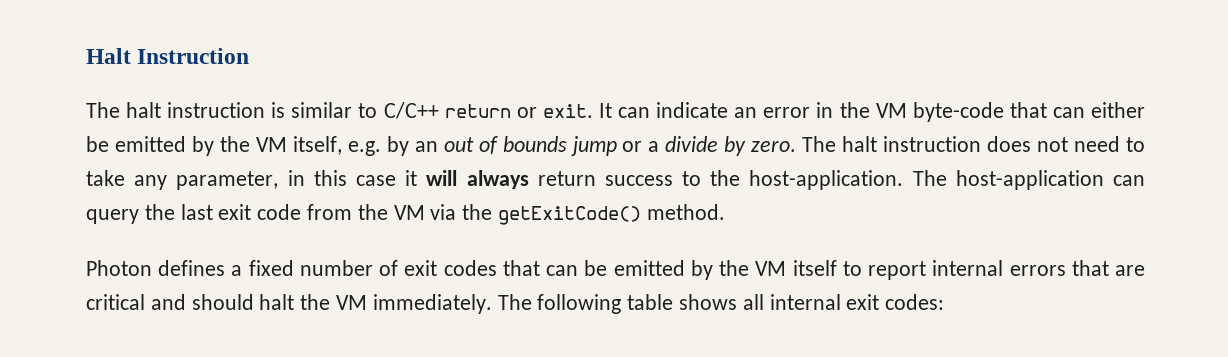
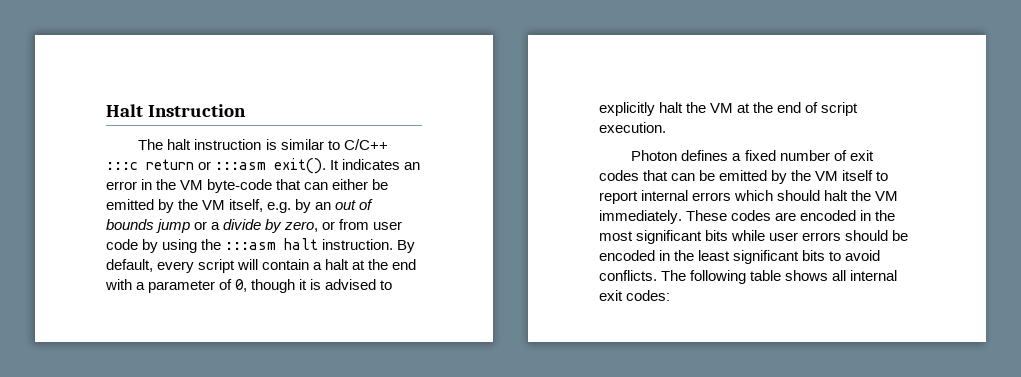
- The halt instruction is similar to C/C++ return or exit. It can indicate an error in the VM byte-code that can either be emitted by the VM itself, e.g. by an out of bounds jump or a divide by zero. The halt instruction does not need to take any parameter, in this case it will always return success to the host-application. The host-application can query the last exit code from the VM via the getExitCode() method.
+ The halt instruction is similar to C/C++ :::c return or :::asm exit(). It indicates an error in the VM byte-code that can either be emitted by the VM itself, e.g. by an out of bounds jump or a divide by zero, or from user code by using the :::asm halt instruction. By default, every script will contain a halt at the end with a parameter of 0, though it is advised to explicitly halt the VM at the end of script execution.
- Photon defines a fixed number of exit codes that can be emitted by the VM itself to report internal errors that are critical and should halt the VM immediately.
+ Photon defines a fixed number of exit codes that can be emitted by the VM itself to report internal errors which should halt the VM immediately.
+ These codes are encoded in the most significant bits while user errors should be encoded in the least significant bits to avoid conflicts.

